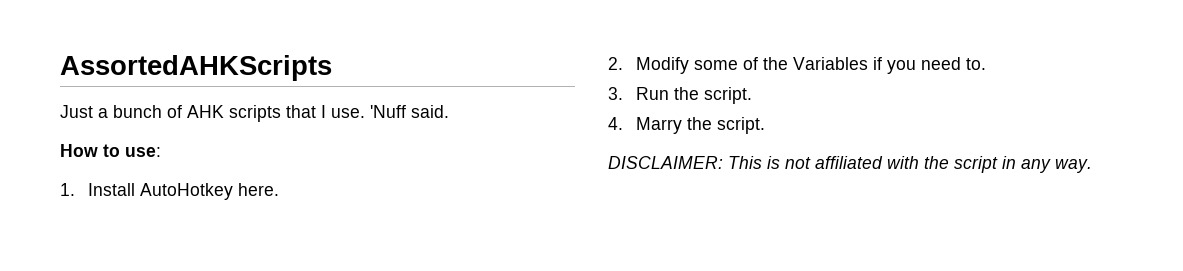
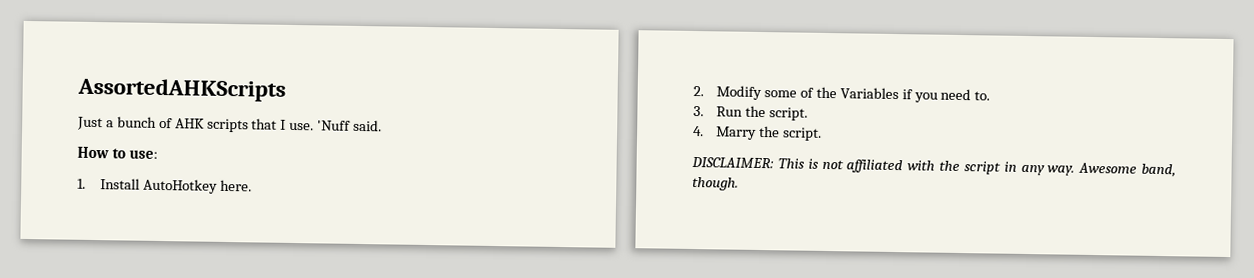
+ Awesome band, though.

